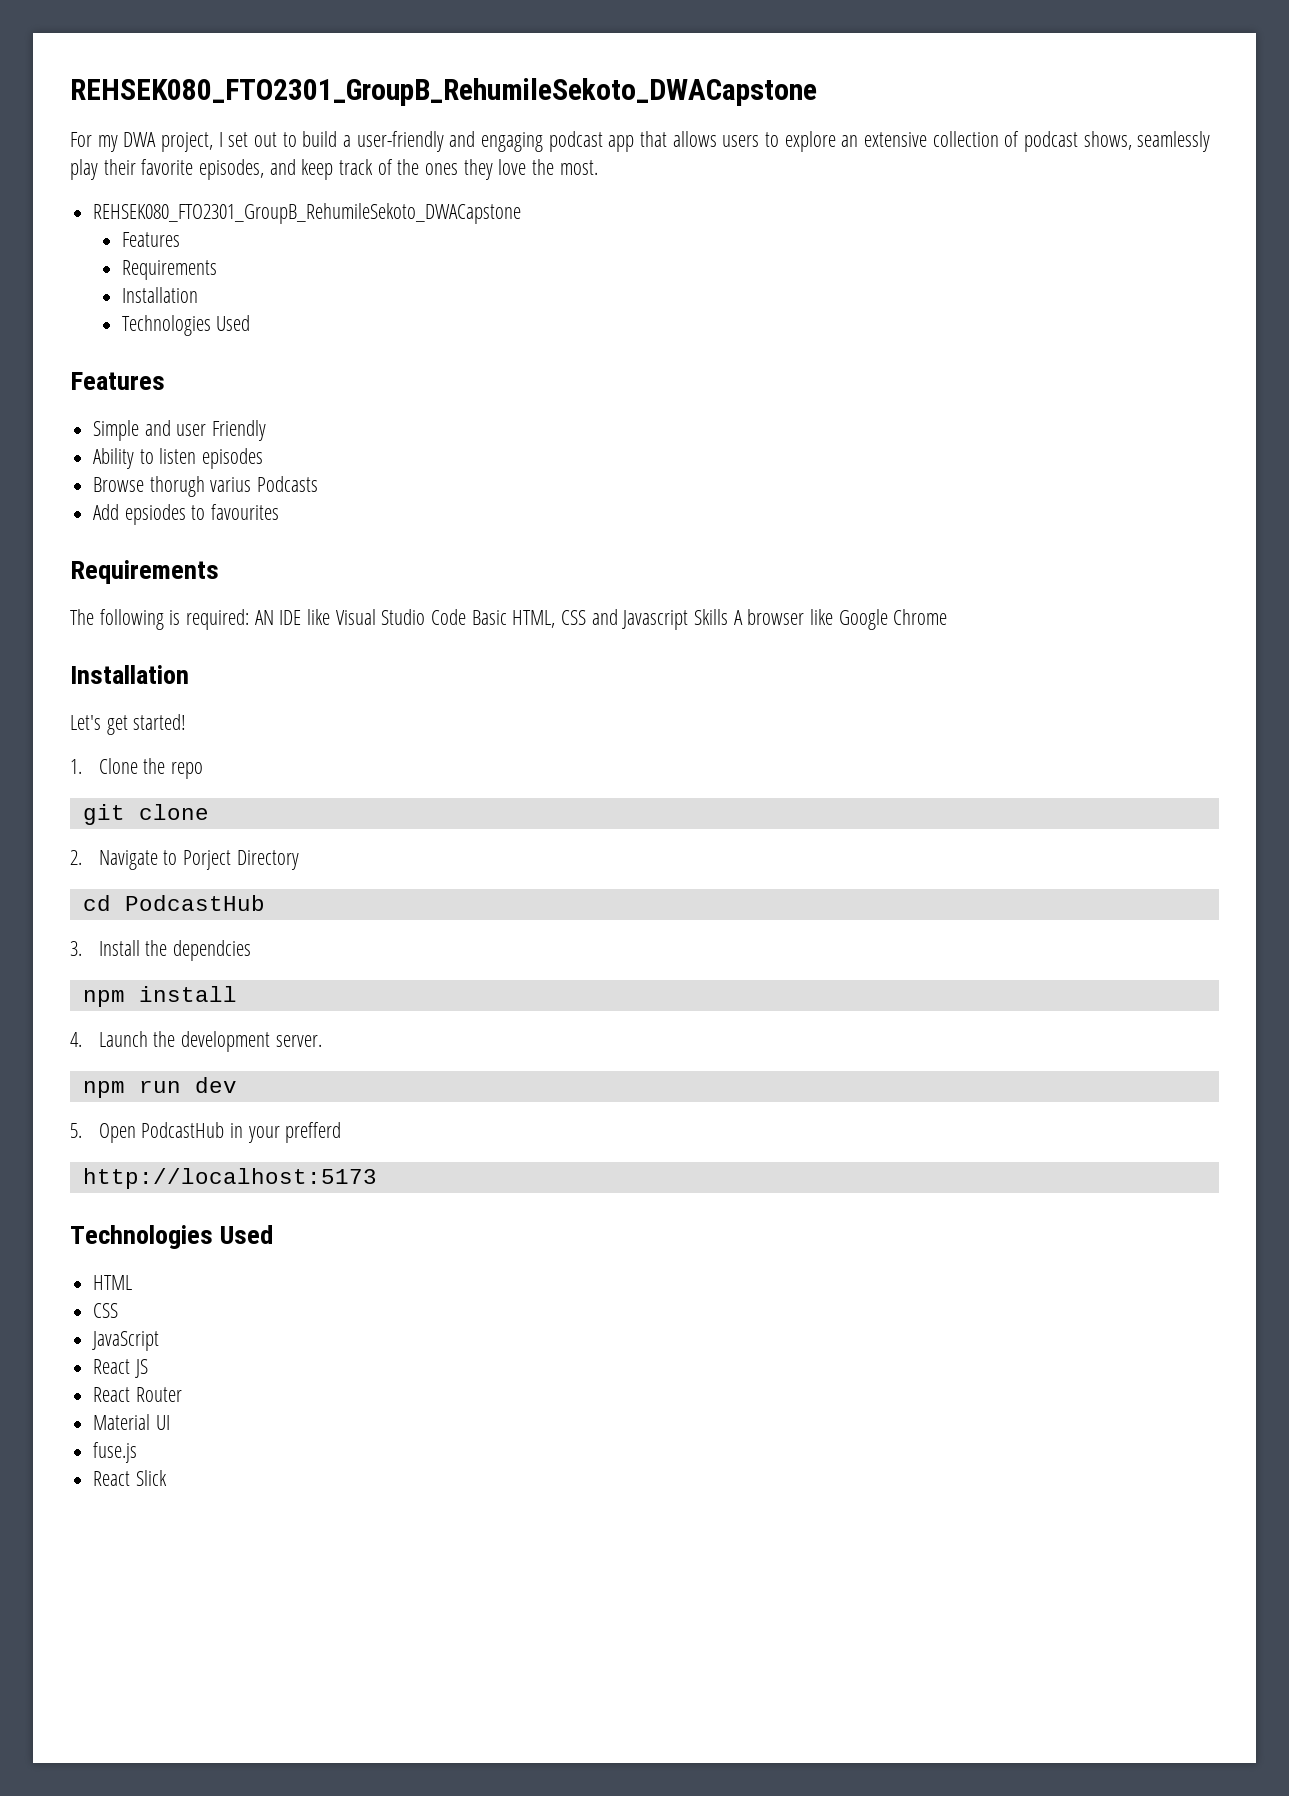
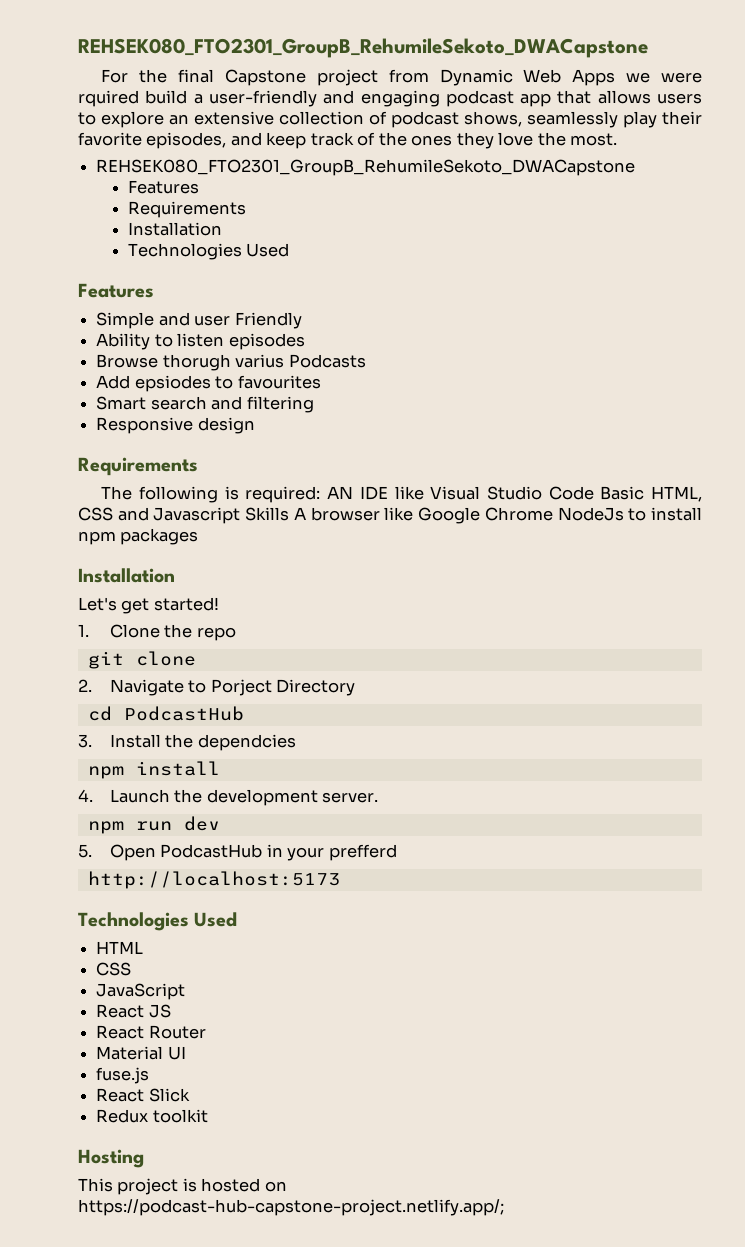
- For my DWA project, I set out to build a user-friendly and engaging podcast app that allows users to explore an extensive collection of podcast shows, seamlessly play their favorite episodes, and keep track of the ones they love the most.
+ For the final Capstone project from Dynamic Web Apps we were rquired build a user-friendly and engaging podcast app that allows users to explore an extensive collection of podcast shows, seamlessly play their favorite episodes, and keep track of the ones they love the most.
+ Smart search and filtering
+ Responsive design
- The following is required: AN IDE like Visual Studio Code Basic HTML, CSS and Javascript Skills A browser like Google Chrome
+ The following is required: AN IDE like Visual Studio Code Basic HTML, CSS and Javascript Skills A browser like Google Chrome NodeJs to install npm packages
+ Redux toolkit
+ Hosting
+ This project is hosted on https://podcast-hub-capstone-project.netlify.app/;

